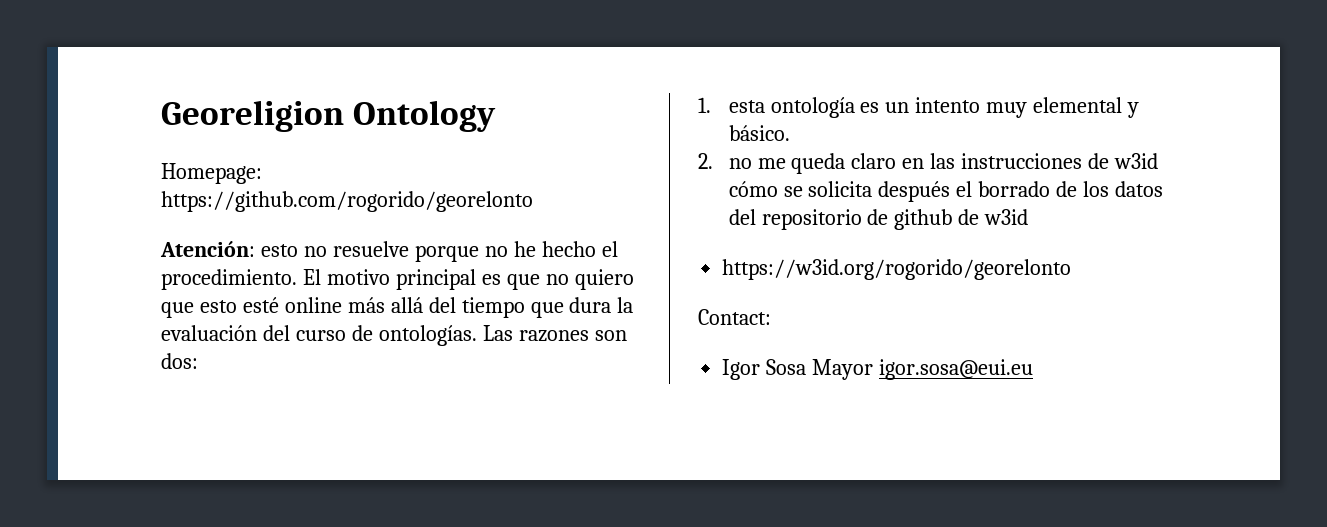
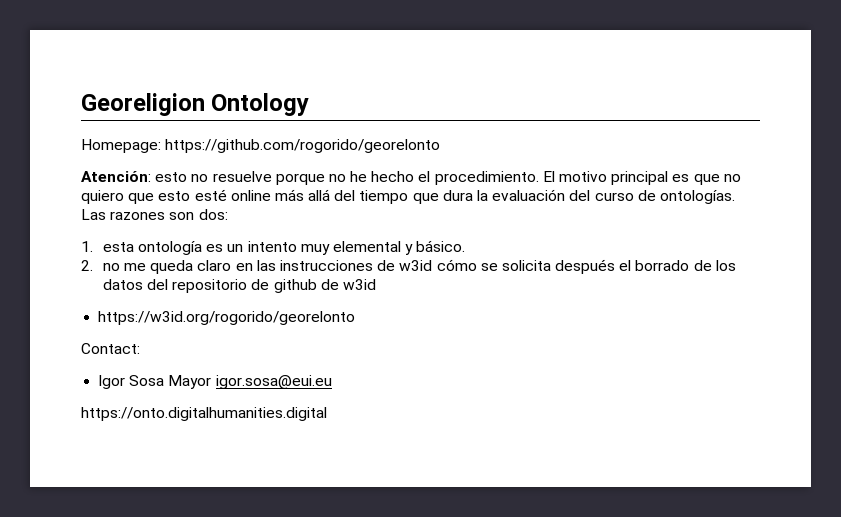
+ https://onto.digitalhumanities.digital

